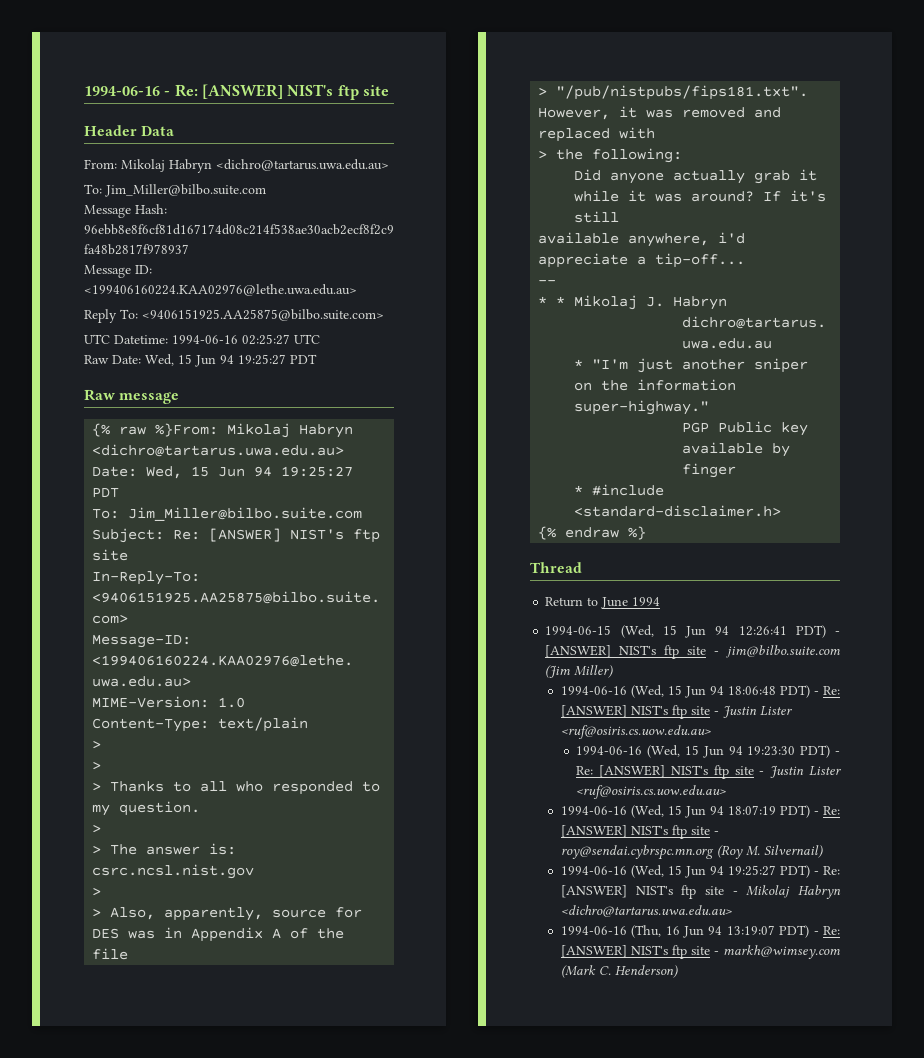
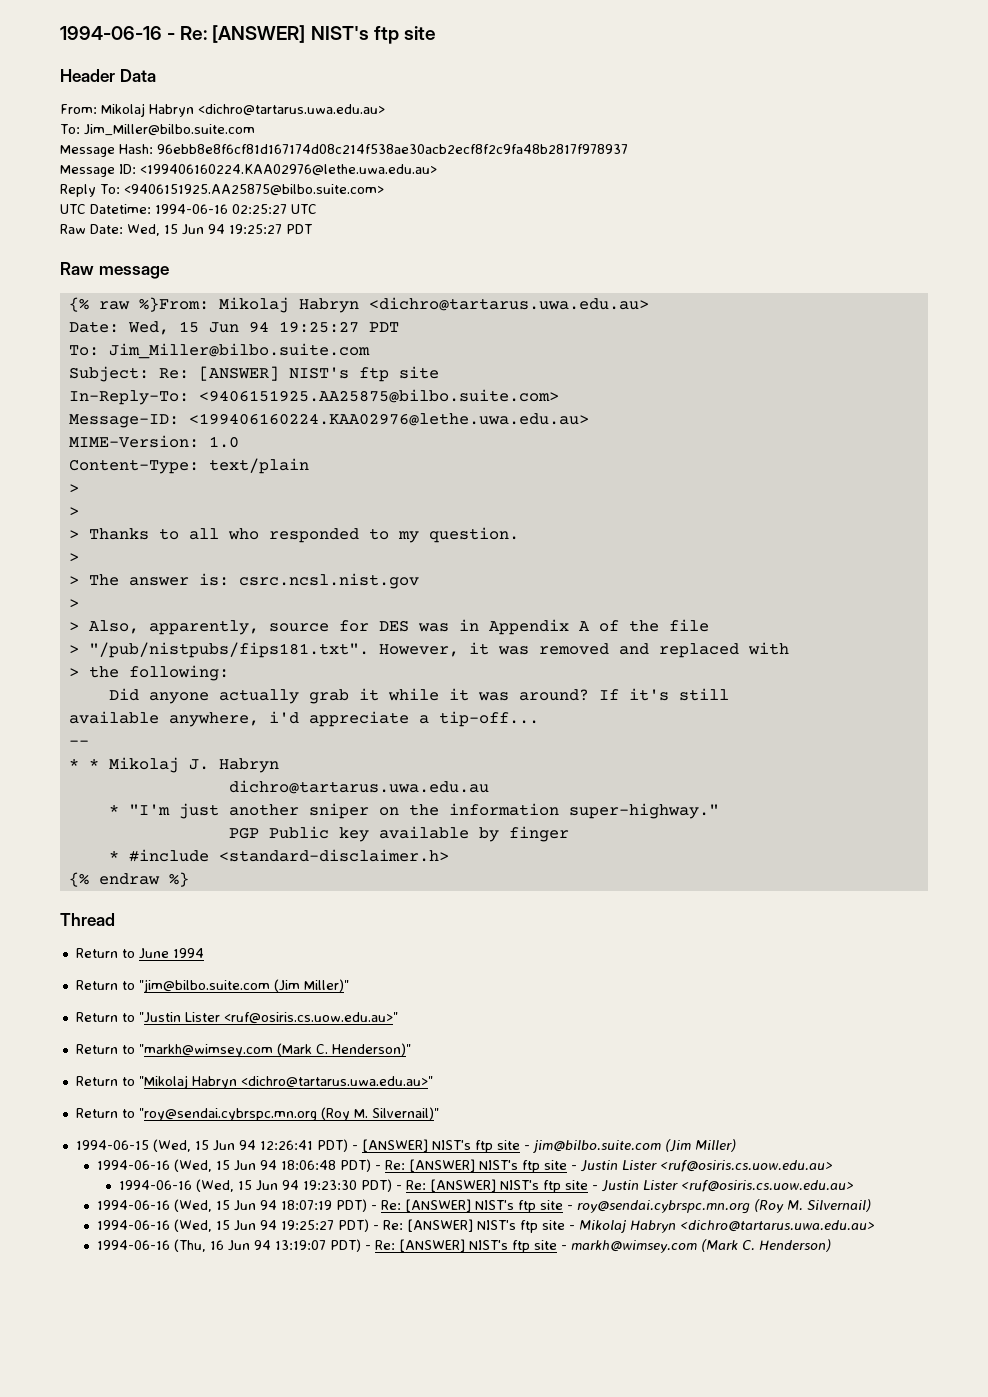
+ Return to "jim@bilbo.suite.com (Jim Miller)"
+ Return to "Justin Lister <ruf@osiris.cs.uow.edu.au>"
+ Return to "markh@wimsey.com (Mark C. Henderson)"
+ Return to "Mikolaj Habryn <dichro@tartarus.uwa.edu.au>"
+ Return to "roy@sendai.cybrspc.mn.org (Roy M. Silvernail)"

